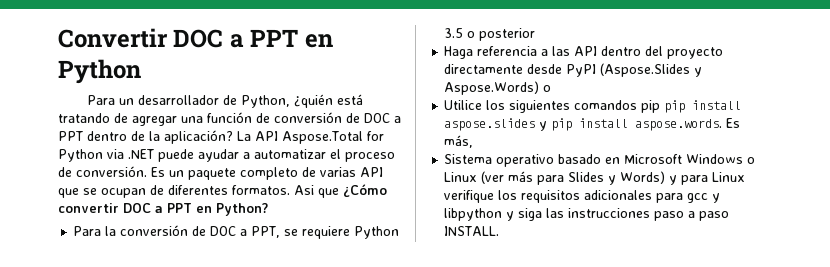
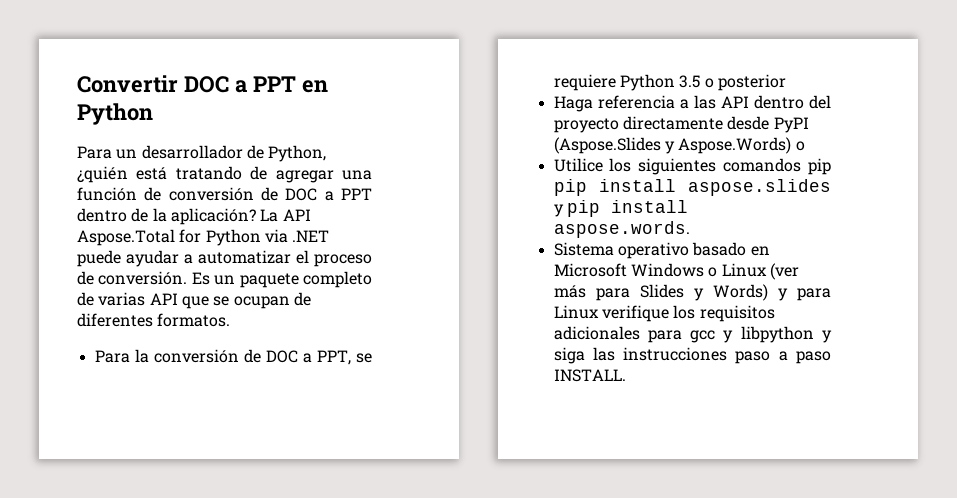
- Asi que ¿Cómo convertir DOC a PPT en Python?
- Utilice los siguientes comandos pip pip install aspose.slides y pip install aspose.words. Es más,
+ Utilice los siguientes comandos pip pip install aspose.slides y pip install aspose.words.

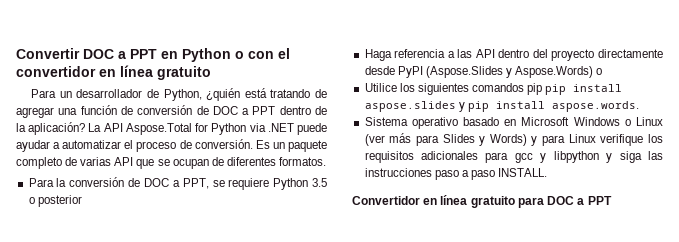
- Convertir DOC a PPT en Python
+ Convertir DOC a PPT en Python o con el convertidor en línea gratuito
+ Convertidor en línea gratuito para DOC a PPT

